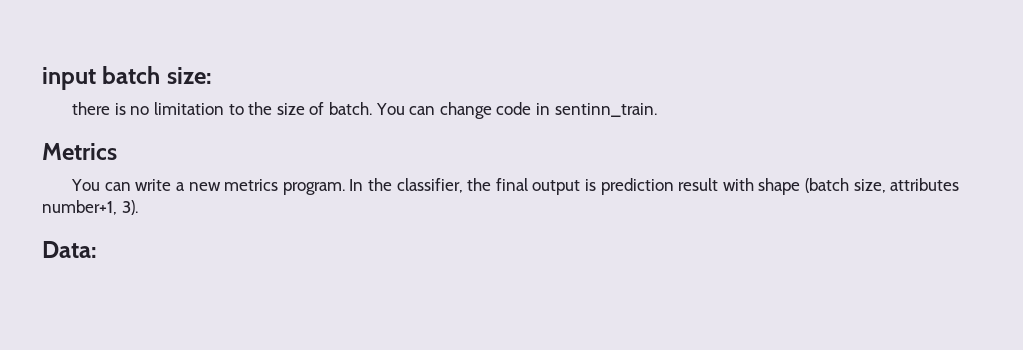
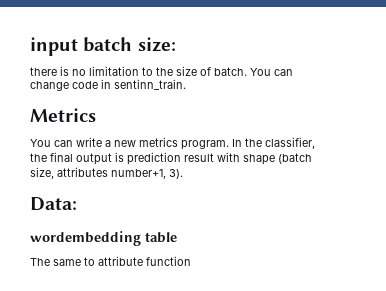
+ wordembedding table
+ The same to attribute function

